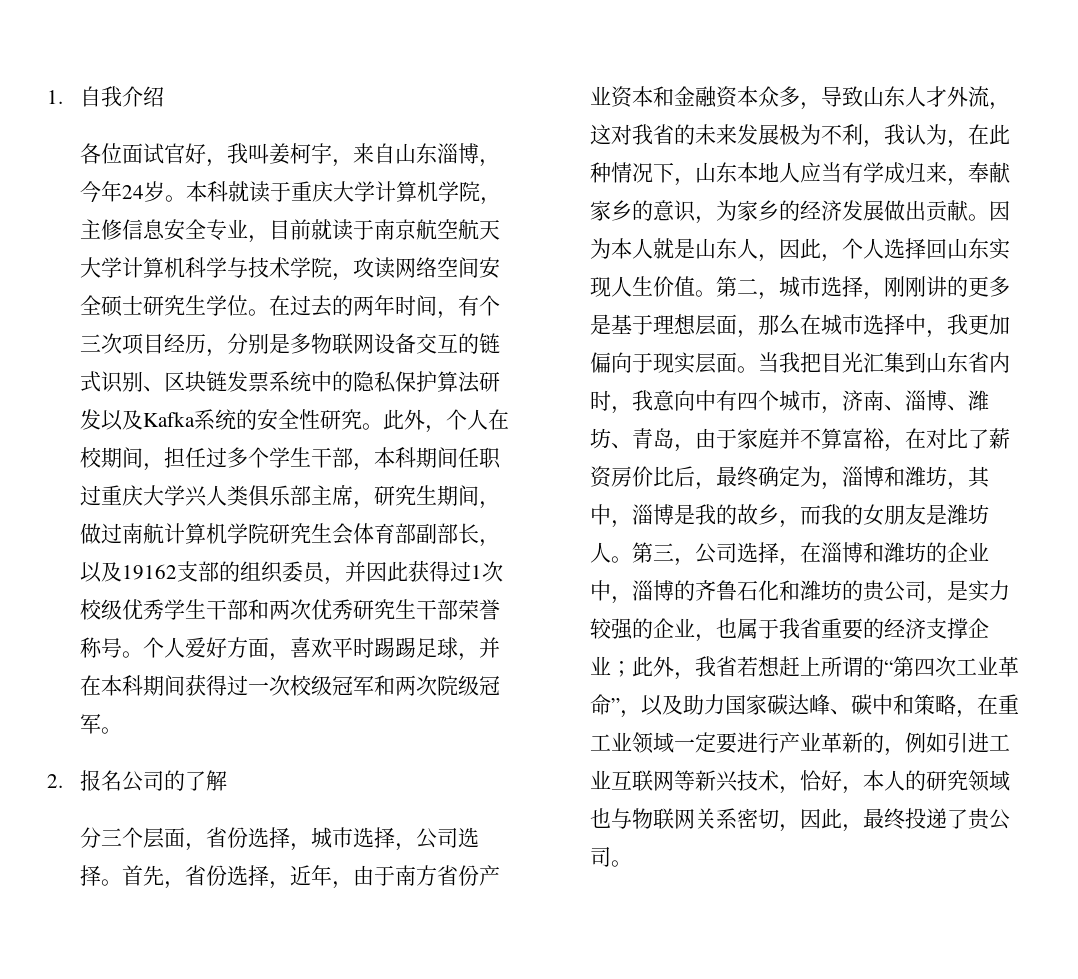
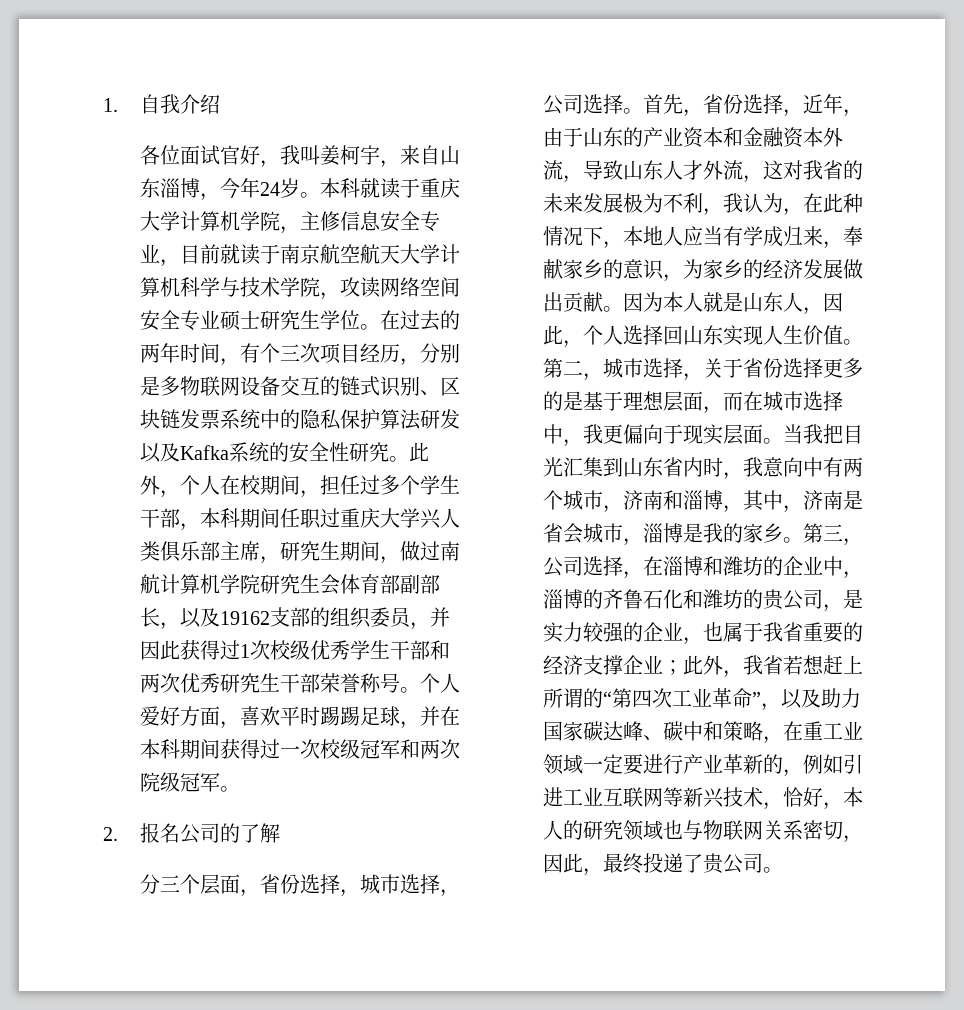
- 本科就读于重庆大学计算机学院，主修信息安全专业，目前就读于南京航空航天大学计算机科学与技术学院，攻读网络空间安全硕士研究生学位。
+ 本科就读于重庆大学计算机学院，主修信息安全专业，目前就读于南京航空航天大学计算机科学与技术学院，攻读网络空间安全专业硕士研究生学位。
- 首先，省份选择，近年，由于南方省份产业资本和金融资本众多，导致山东人才外流，这对我省的未来发展极为不利，我认为，在此种情况下，山东本地人应当有学成归来，奉献家乡的意识，为家乡的经济发展做出贡献。
+ 首先，省份选择，近年，由于山东的产业资本和金融资本外流，导致山东人才外流，这对我省的未来发展极为不利，我认为，在此种情况下，本地人应当有学成归来，奉献家乡的意识，为家乡的经济发展做出贡献。
- 第二，城市选择，刚刚讲的更多是基于理想层面，那么在城市选择中，我更加偏向于现实层面。
+ 第二，城市选择，关于省份选择更多的是基于理想层面，而在城市选择中，我更偏向于现实层面。
- 当我把目光汇集到山东省内时，我意向中有四个城市，济南、淄博、潍坊、青岛，由于家庭并不算富裕，在对比了薪资房价比后，最终确定为，淄博和潍坊，其中，淄博是我的故乡，而我的女朋友是潍坊人。
+ 当我把目光汇集到山东省内时，我意向中有两个城市，济南和淄博，其中，济南是省会城市，淄博是我的家乡。

